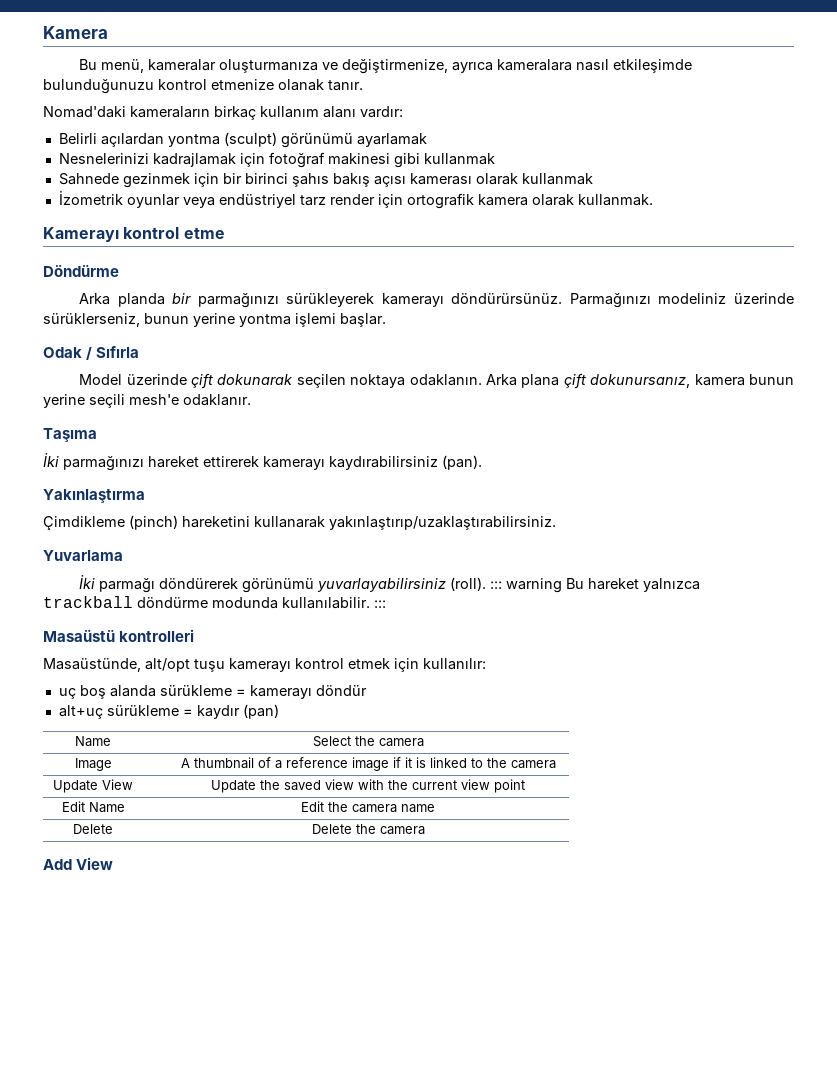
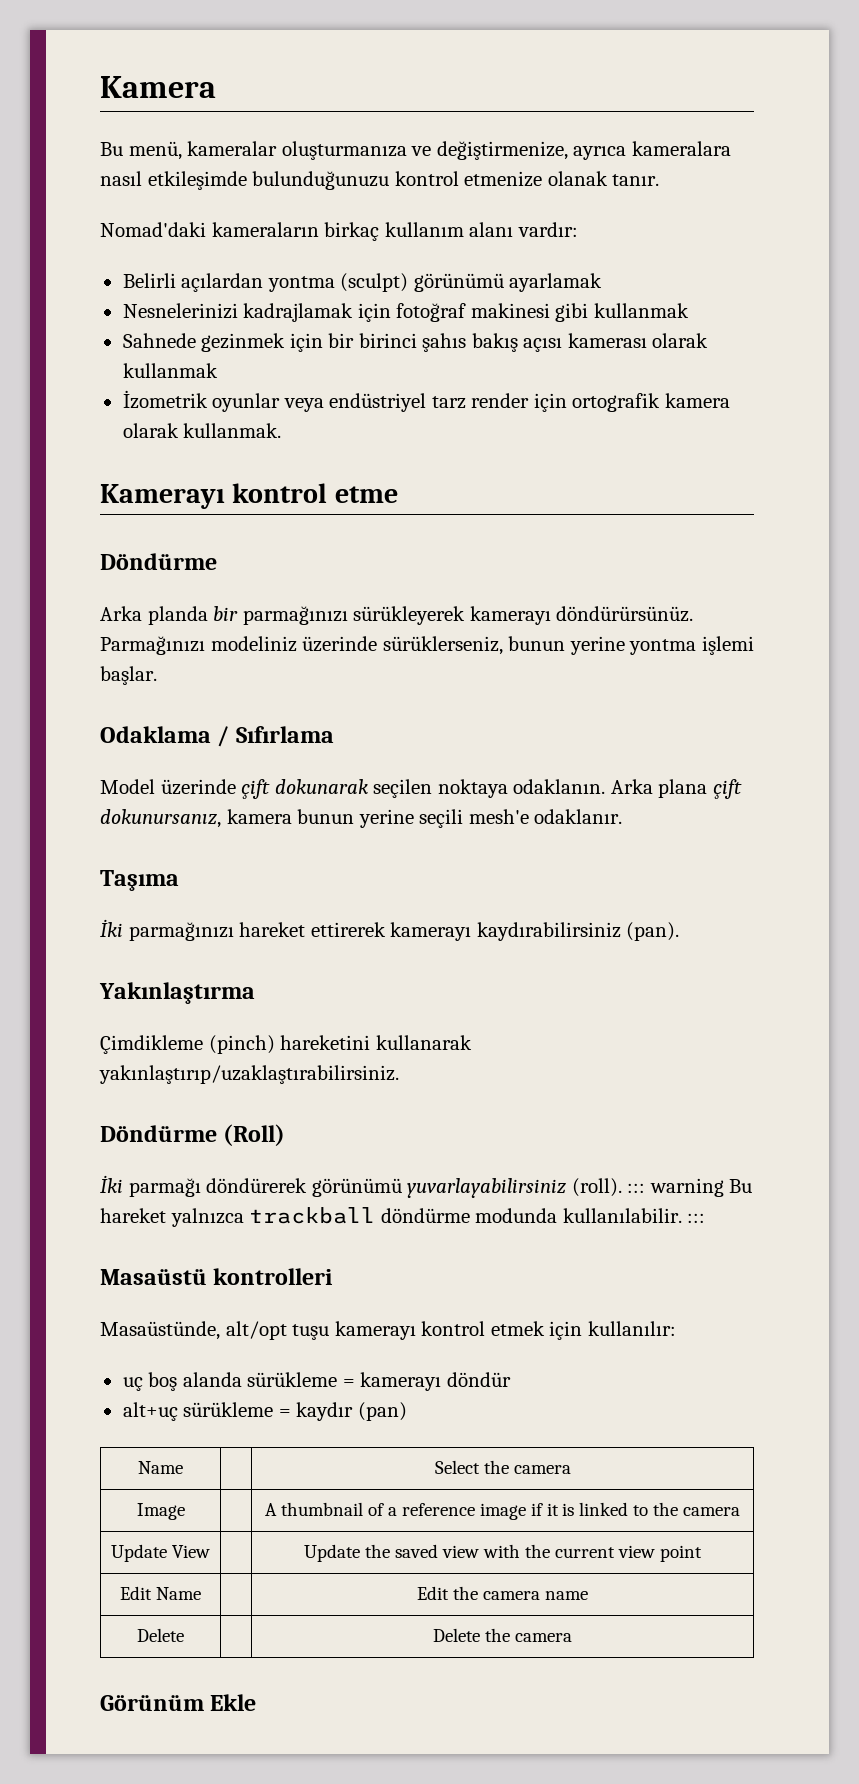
- Odak / Sıfırla
+ Odaklama / Sıfırlama
- Yuvarlama
+ Döndürme (Roll)
- Add View
+ Görünüm Ekle

